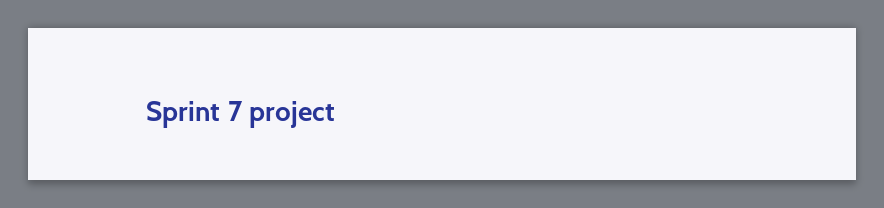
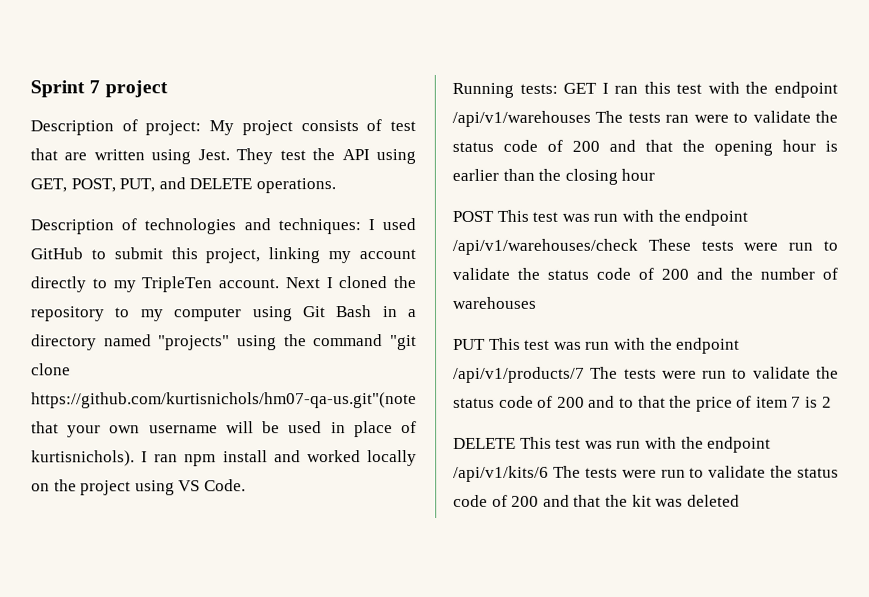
+ Description of project: My project consists of test that are written using Jest. They test the API using GET, POST, PUT, and DELETE operations.
+ Description of technologies and techniques: I used GitHub to submit this project, linking my account directly to my TripleTen account. Next I cloned the repository to my computer using Git Bash in a directory named "projects" using the command "git clone https://github.com/kurtisnichols/hm07-qa-us.git"(note that your own username will be used in place of kurtisnichols). I ran npm install and worked locally on the project using VS Code.
+ Running tests: GET I ran this test with the endpoint /api/v1/warehouses The tests ran were to validate the status code of 200 and that the opening hour is earlier than the closing hour
+ POST This test was run with the endpoint /api/v1/warehouses/check These tests were run to validate the status code of 200 and the number of warehouses
+ PUT This test was run with the endpoint /api/v1/products/7 The tests were run to validate the status code of 200 and to that the price of item 7 is 2
+ DELETE This test was run with the endpoint /api/v1/kits/6 The tests were run to validate the status code of 200 and that the kit was deleted

